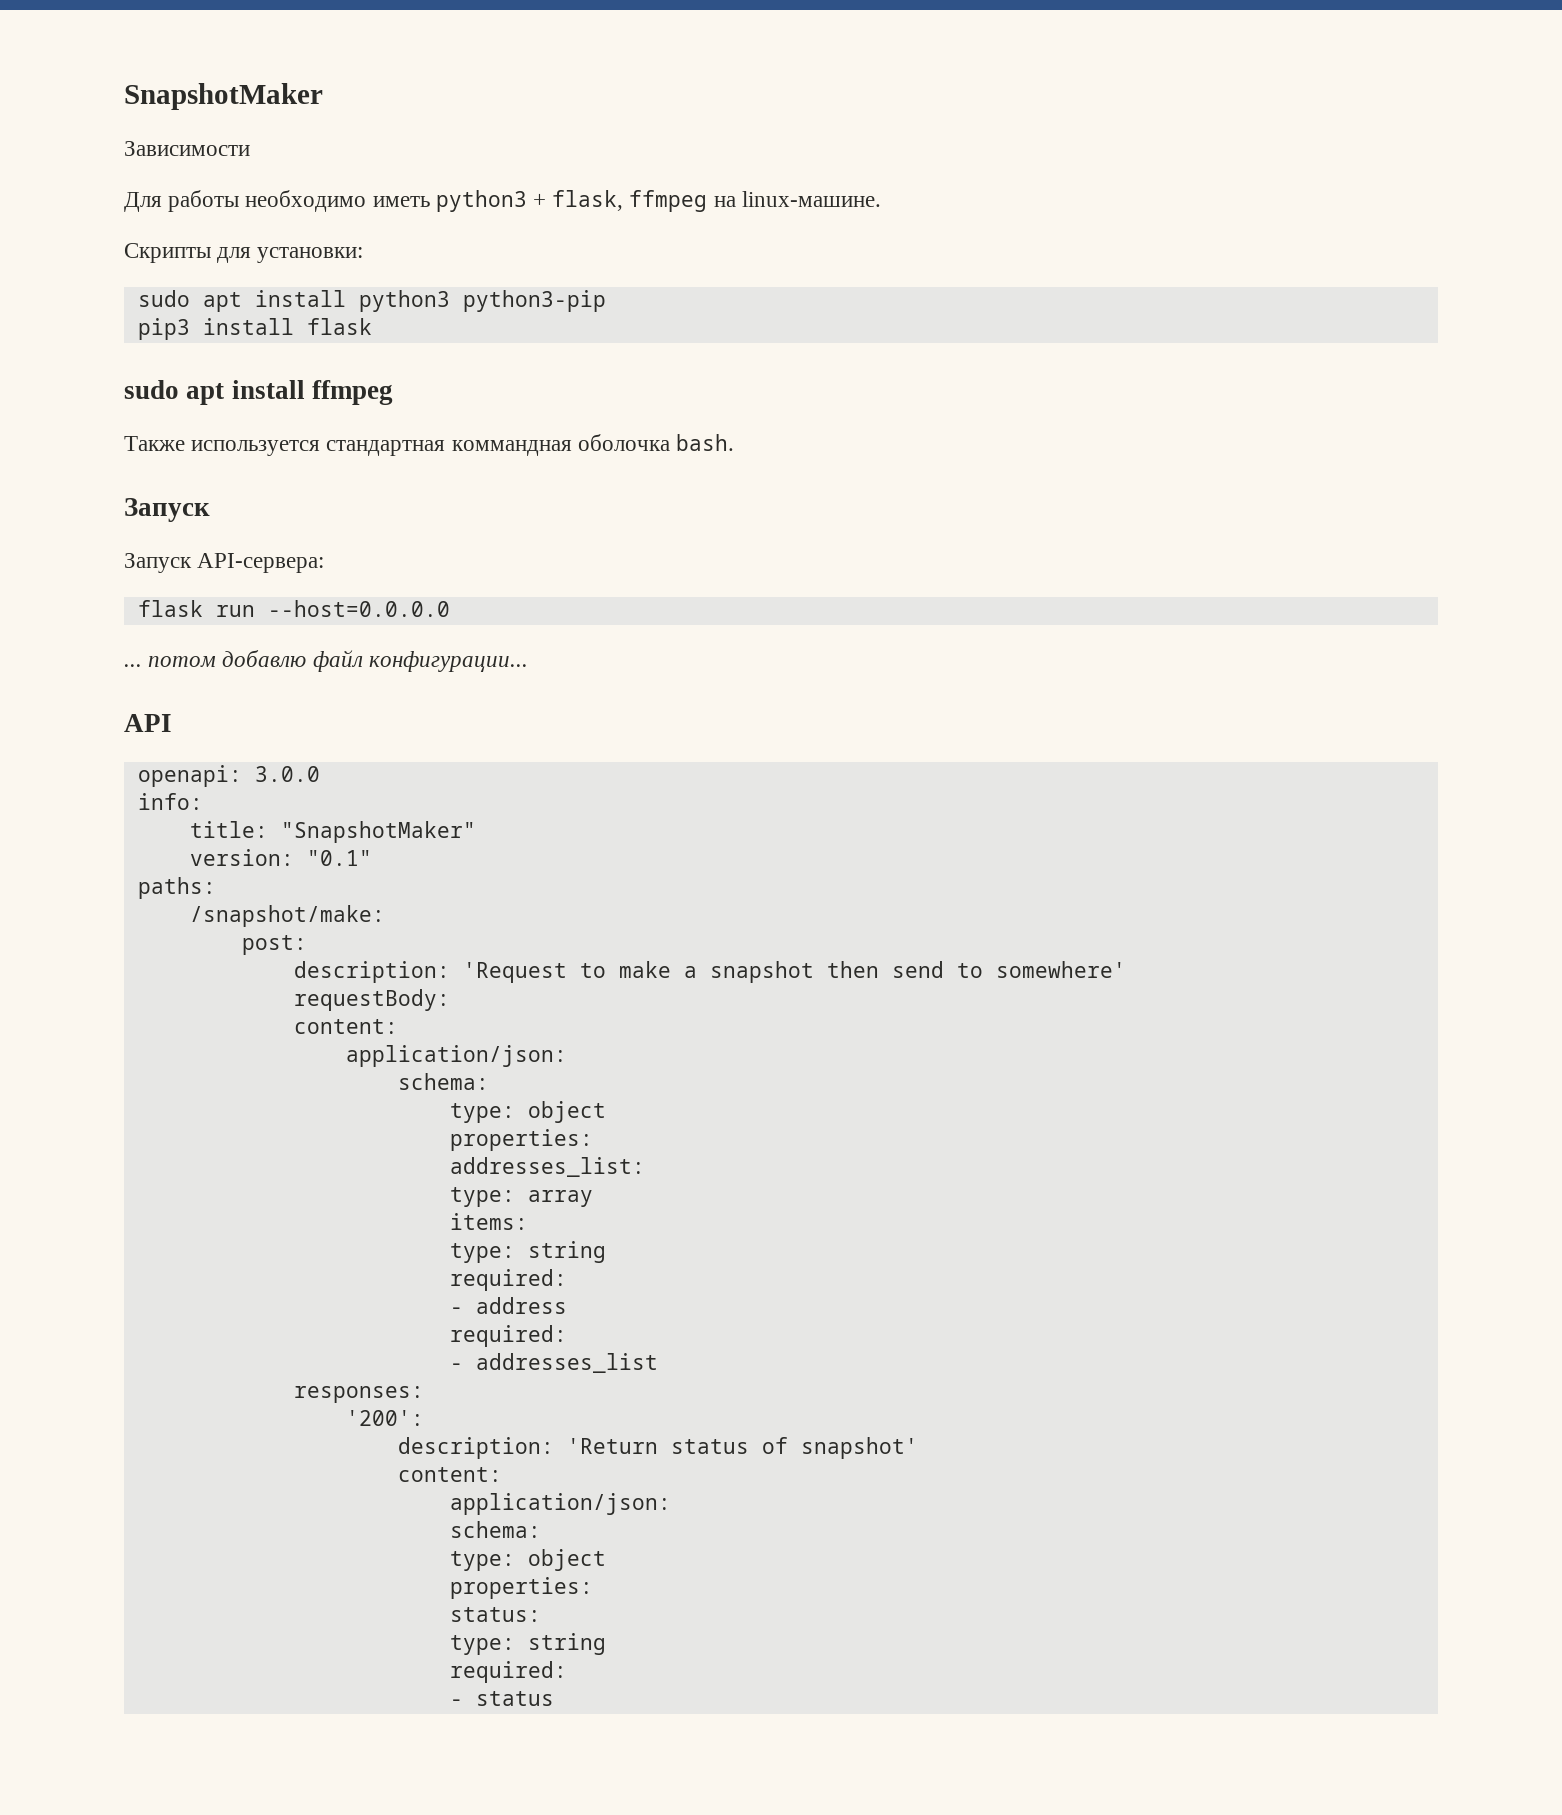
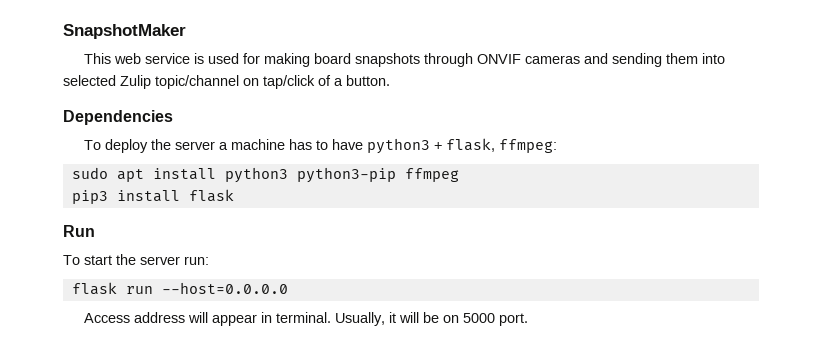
- Зависимости
- Для работы необходимо иметь python3 + flask, ffmpeg на linux-машине.
- Скрипты для установки:
+ This web service is used for making board snapshots through ONVIF cameras and sending them into selected Zulip topic/channel on tap/click of a button.
+ Dependencies
+ To deploy the server a machine has to have python3 + flask, ffmpeg:
- sudo apt install python3 python3-pip
+ sudo apt install python3 python3-pip ffmpeg
- sudo apt install ffmpeg
- Также используется стандартная коммандная оболочка bash.
- Запуск
- Запуск API-сервера:
+ Run
+ To start the server run:
  flask run --host=0.0.0.0
- ... потом добавлю файл конфигурации...
- API
- openapi: 3.0.0
- info:
- title: "SnapshotMaker"
- version: "0.1"
- paths:
- /snapshot/make:
- post:
- description: 'Request to make a snapshot then send to somewhere'
- requestBody:
- content:
- application/json:
- schema:
- type: object
- properties:
- addresses_list:
- type: array
- items:
- type: string
- required:
- - address
- required:
- - addresses_list
- responses:
- '200':
- description: 'Return status of snapshot'
- content:
- application/json:
- schema:
- type: object
- properties:
- status:
- type: string
- required:
- - status
+ Access address will appear in terminal. Usually, it will be on 5000 port.

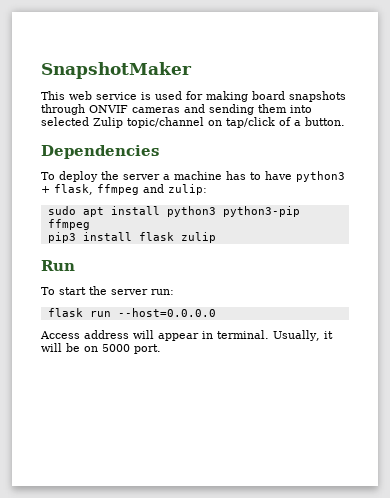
- To deploy the server a machine has to have python3 + flask, ffmpeg:
+ To deploy the server a machine has to have python3 + flask, ffmpeg and zulip:
- pip3 install flask
+ pip3 install flask zulip

